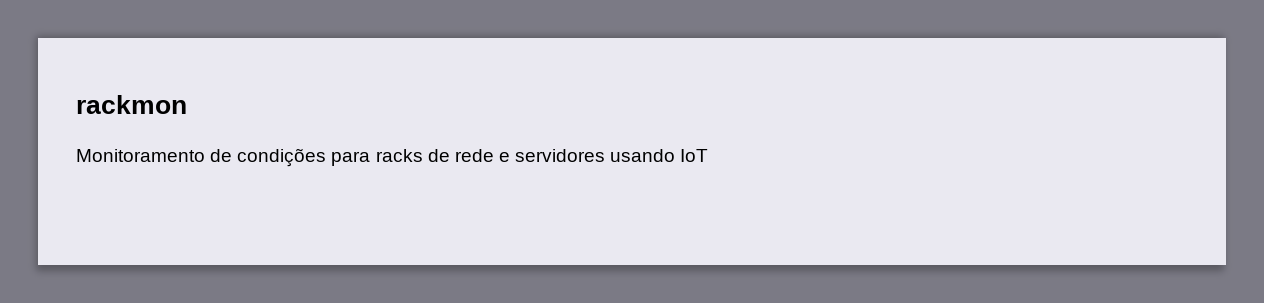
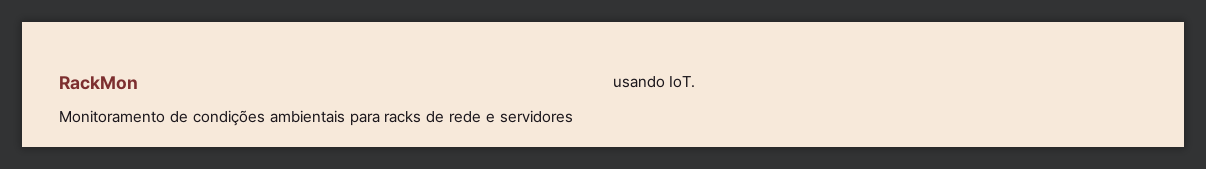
- rackmon
+ RackMon
- Monitoramento de condições para racks de rede e servidores usando IoT
+ Monitoramento de condições ambientais para racks de rede e servidores usando IoT.

